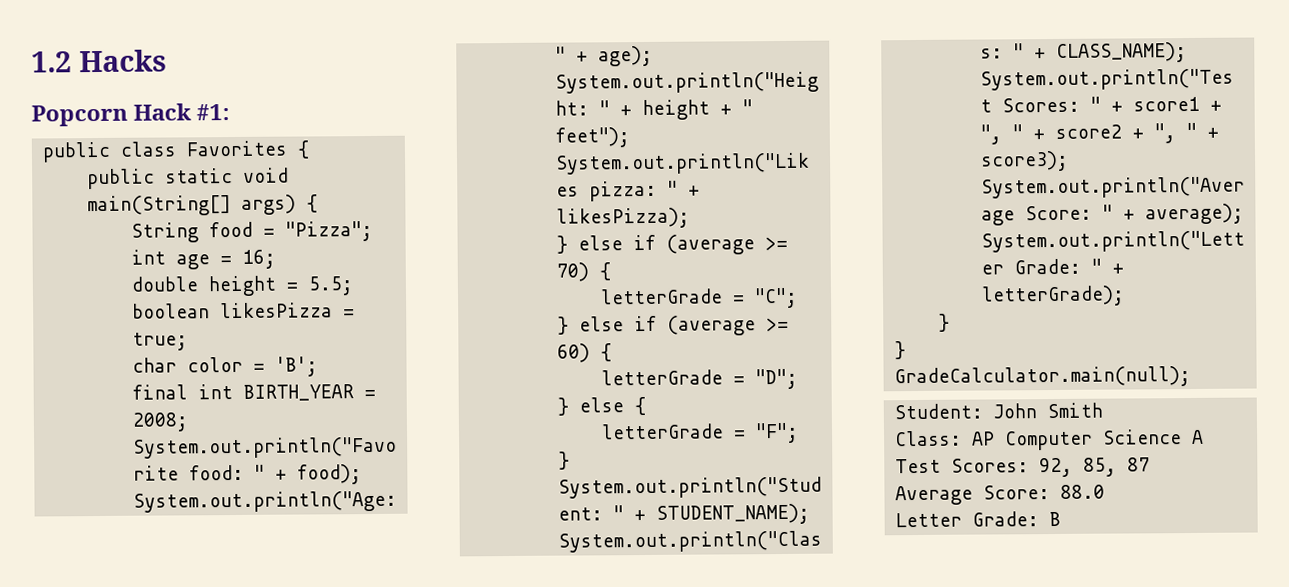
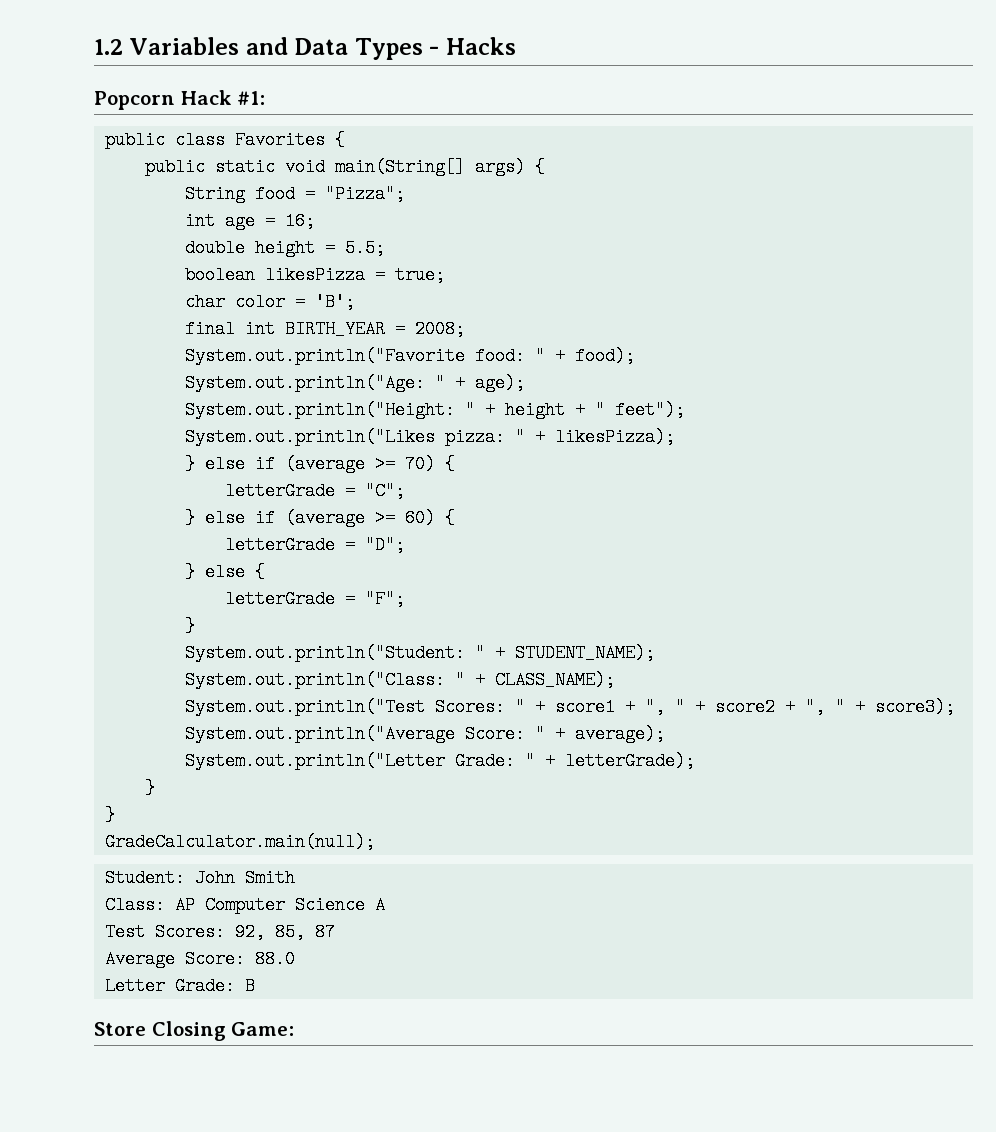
- 1.2 Hacks
+ 1.2 Variables and Data Types - Hacks
+ Store Closing Game:

